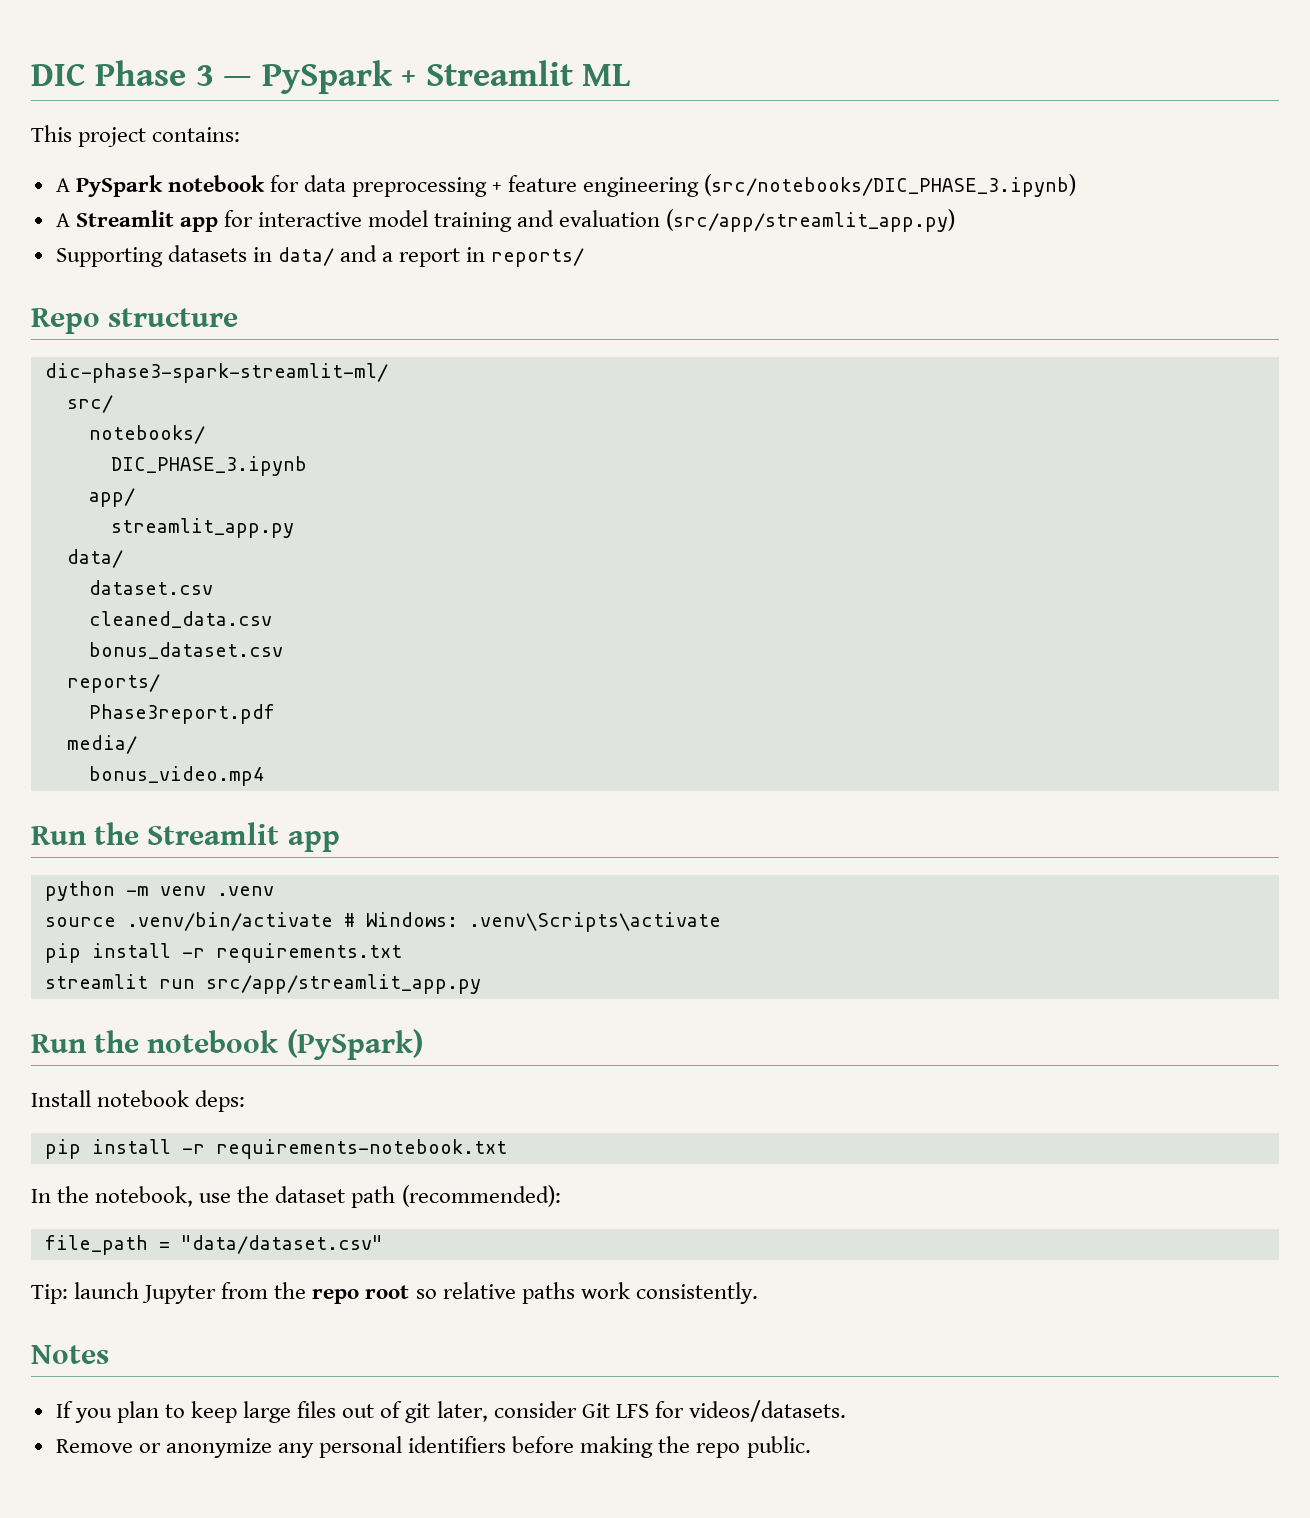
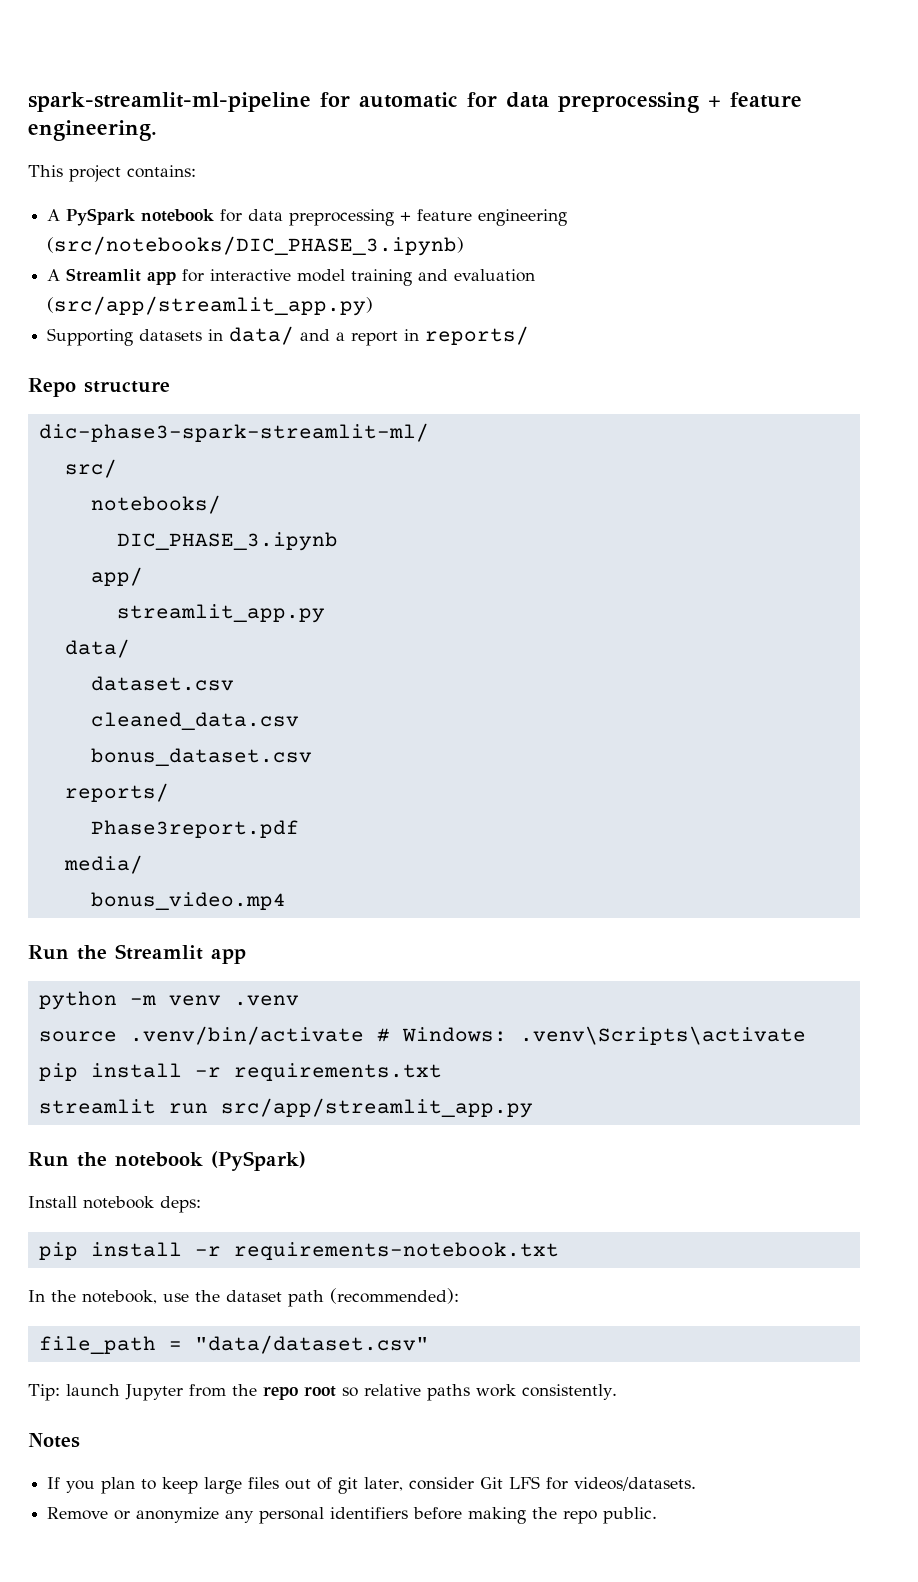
- DIC Phase 3 — PySpark + Streamlit ML
+ spark-streamlit-ml-pipeline for automatic for data preprocessing + feature engineering.

